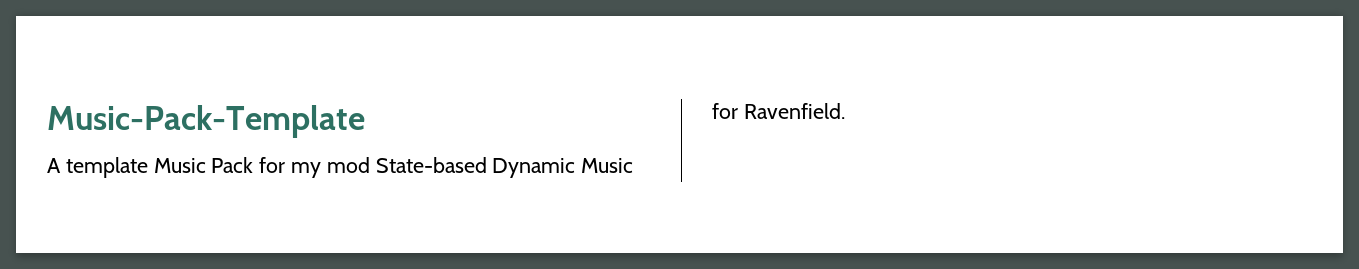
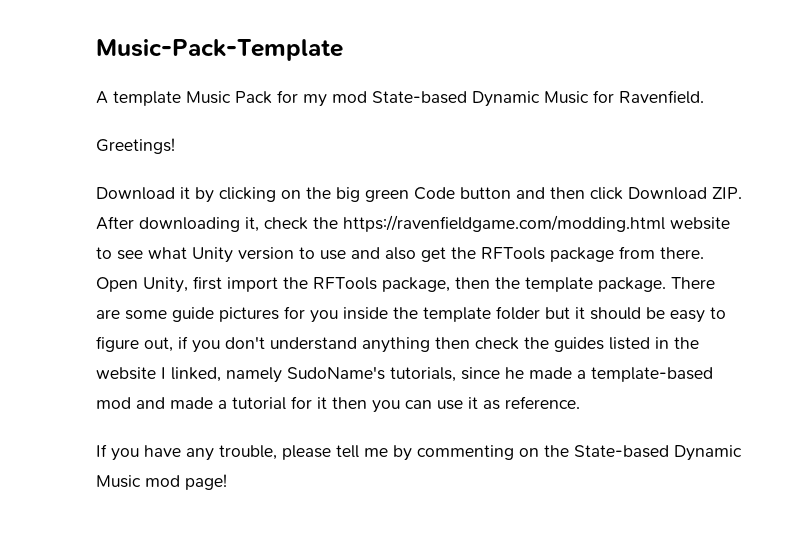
+ Greetings!
+ Download it by clicking on the big green Code button and then click Download ZIP. After downloading it, check the https://ravenfieldgame.com/modding.html website to see what Unity version to use and also get the RFTools package from there. Open Unity, first import the RFTools package, then the template package. There are some guide pictures for you inside the template folder but it should be easy to figure out, if you don't understand anything then check the guides listed in the website I linked, namely SudoName's tutorials, since he made a template-based mod and made a tutorial for it then you can use it as reference.
+ If you have any trouble, please tell me by commenting on the State-based Dynamic Music mod page!

